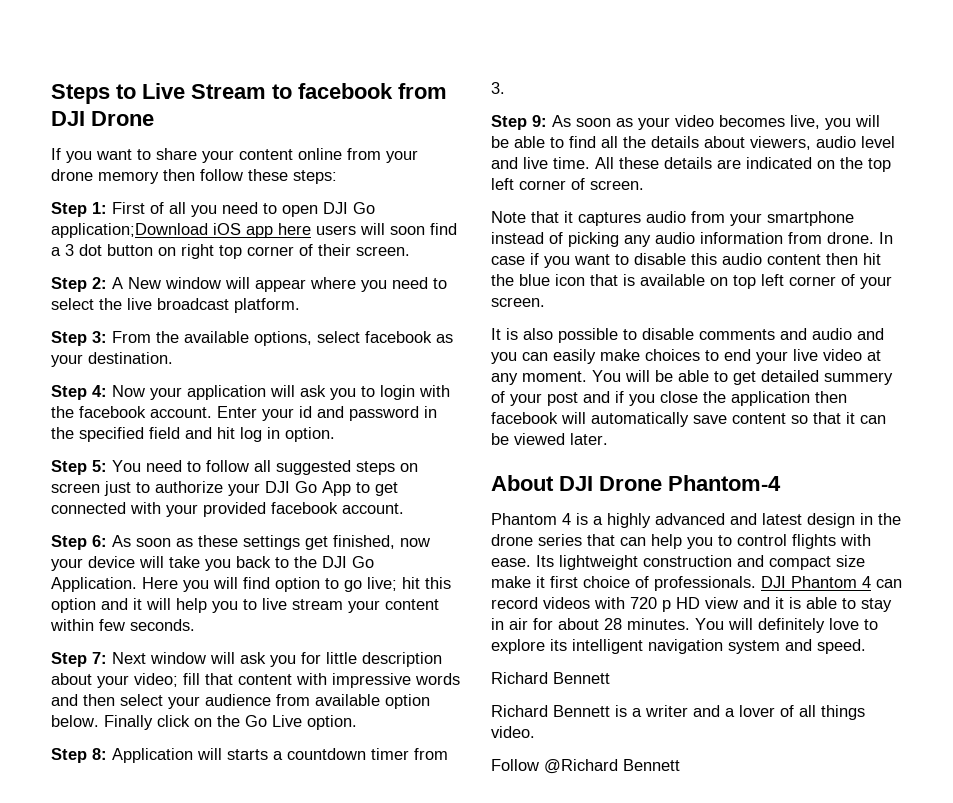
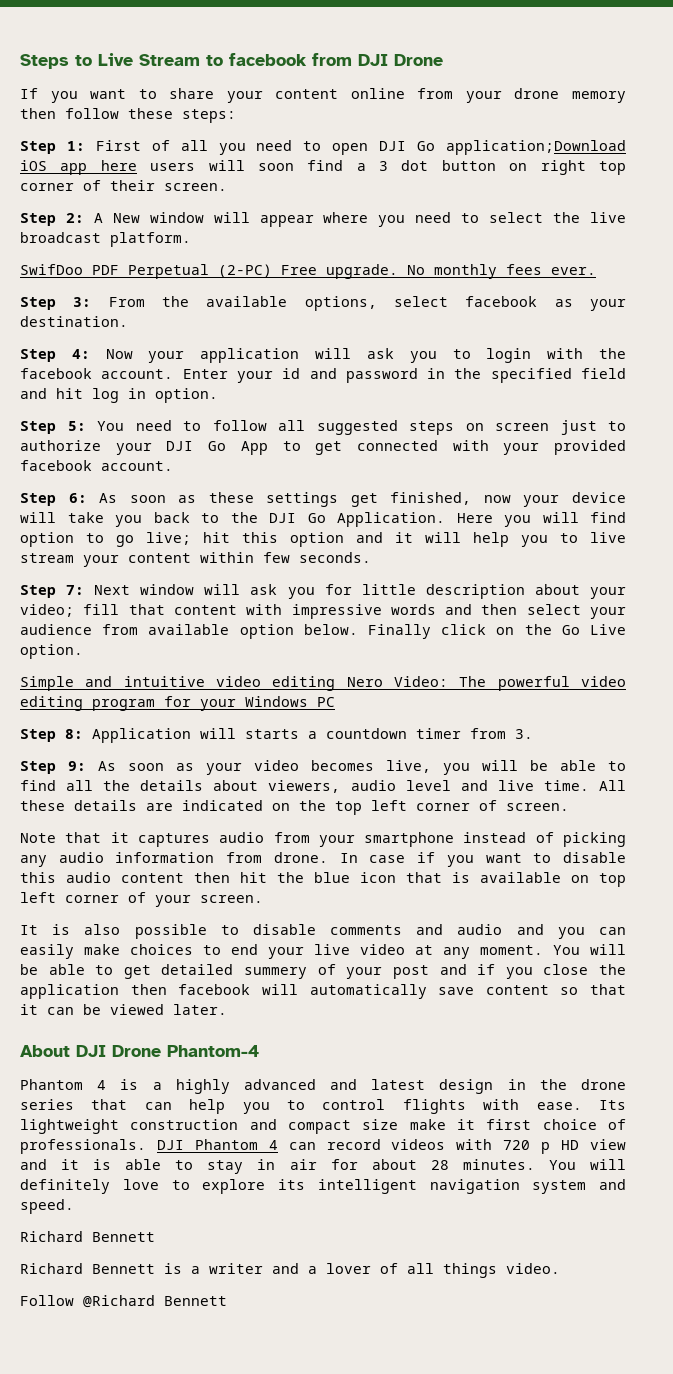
+ SwifDoo PDF Perpetual (2-PC) Free upgrade. No monthly fees ever.
+ Simple and intuitive video editing Nero Video: The powerful video editing program for your Windows PC

